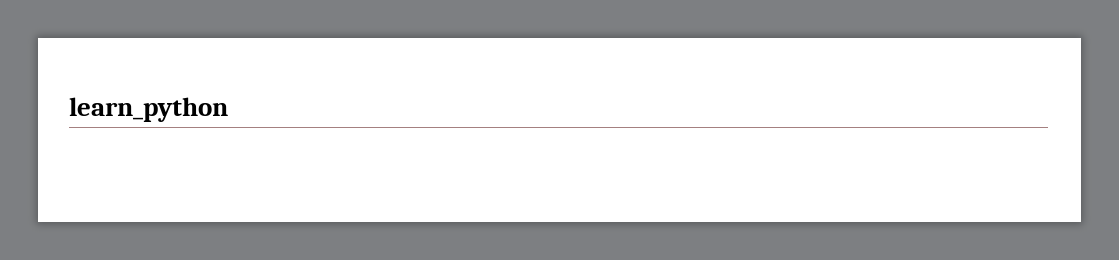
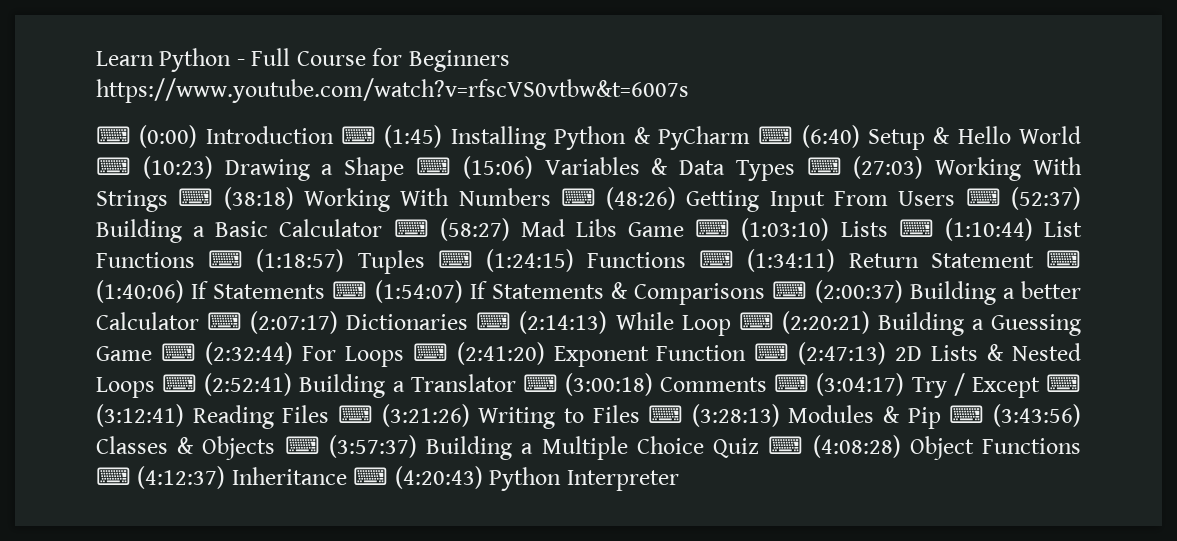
- learn_python
+ Learn Python - Full Course for Beginners https://www.youtube.com/watch?v=rfscVS0vtbw&t=6007s
+ ⌨ (0:00) Introduction ⌨ (1:45) Installing Python & PyCharm ⌨ (6:40) Setup & Hello World ⌨ (10:23) Drawing a Shape ⌨ (15:06) Variables & Data Types ⌨ (27:03) Working With Strings ⌨ (38:18) Working With Numbers ⌨ (48:26) Getting Input From Users ⌨ (52:37) Building a Basic Calculator ⌨ (58:27) Mad Libs Game ⌨ (1:03:10) Lists ⌨ (1:10:44) List Functions ⌨ (1:18:57) Tuples ⌨ (1:24:15) Functions ⌨ (1:34:11) Return Statement ⌨ (1:40:06) If Statements ⌨ (1:54:07) If Statements & Comparisons ⌨ (2:00:37) Building a better Calculator ⌨ (2:07:17) Dictionaries ⌨ (2:14:13) While Loop ⌨ (2:20:21) Building a Guessing Game ⌨ (2:32:44) For Loops ⌨ (2:41:20) Exponent Function ⌨ (2:47:13) 2D Lists & Nested Loops ⌨ (2:52:41) Building a Translator ⌨ (3:00:18) Comments ⌨ (3:04:17) Try / Except ⌨ (3:12:41) Reading Files ⌨ (3:21:26) Writing to Files ⌨ (3:28:13) Modules & Pip ⌨ (3:43:56) Classes & Objects ⌨ (3:57:37) Building a Multiple Choice Quiz ⌨ (4:08:28) Object Functions ⌨ (4:12:37) Inheritance ⌨ (4:20:43) Python Interpreter

